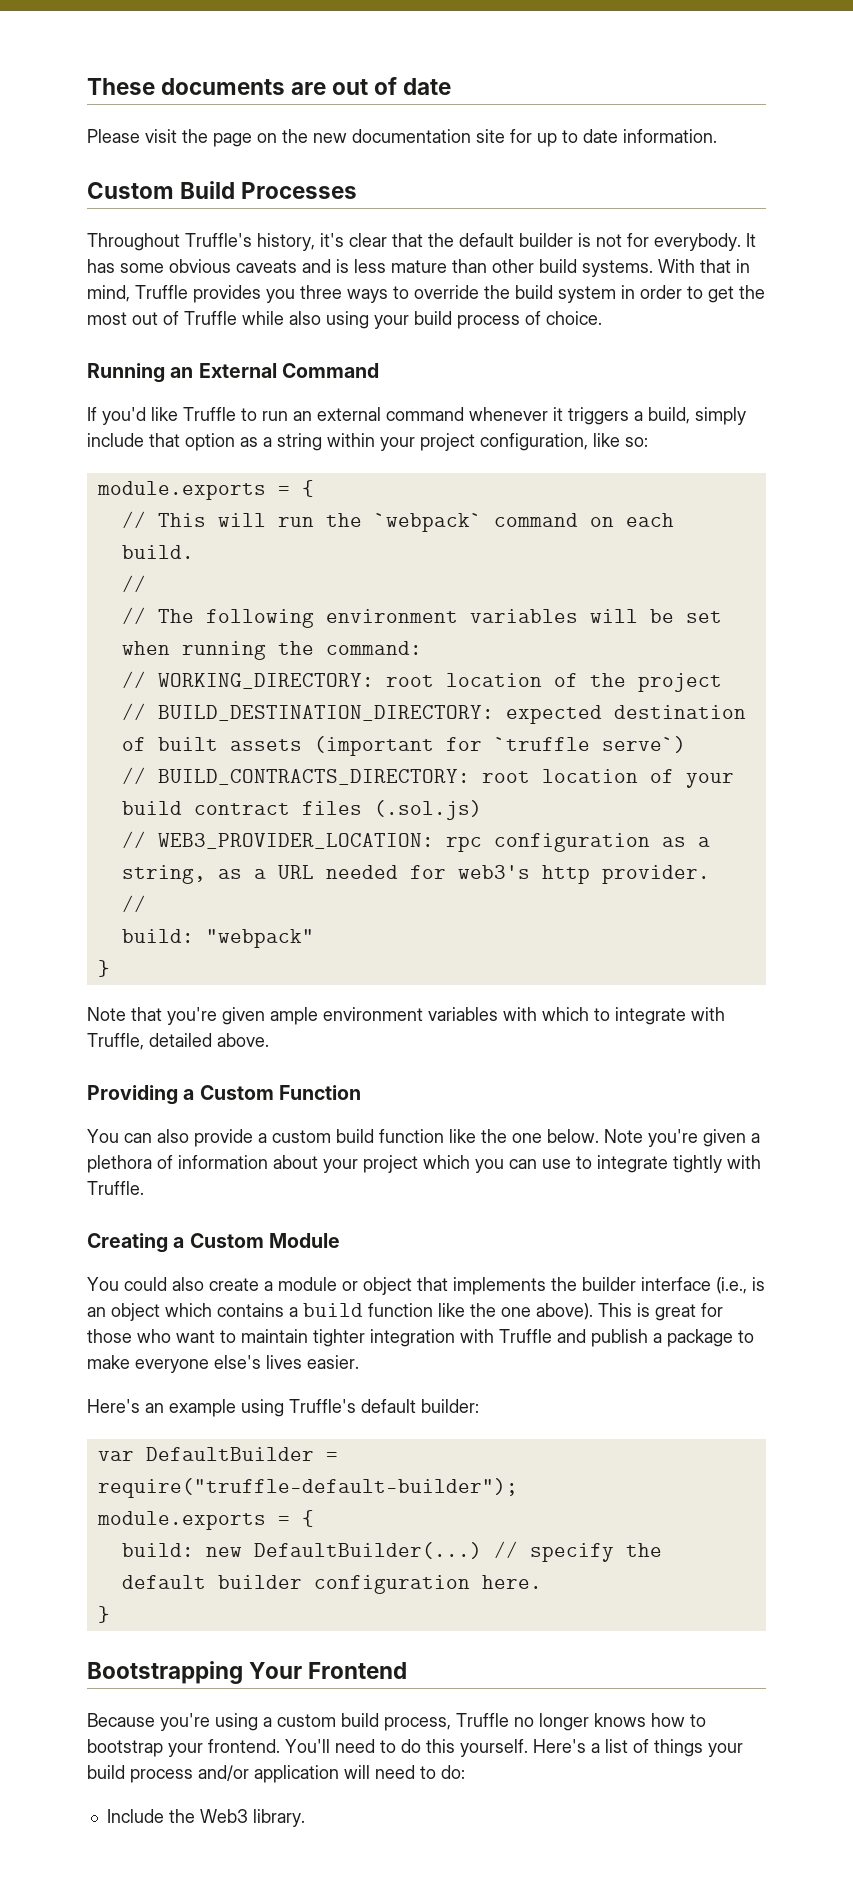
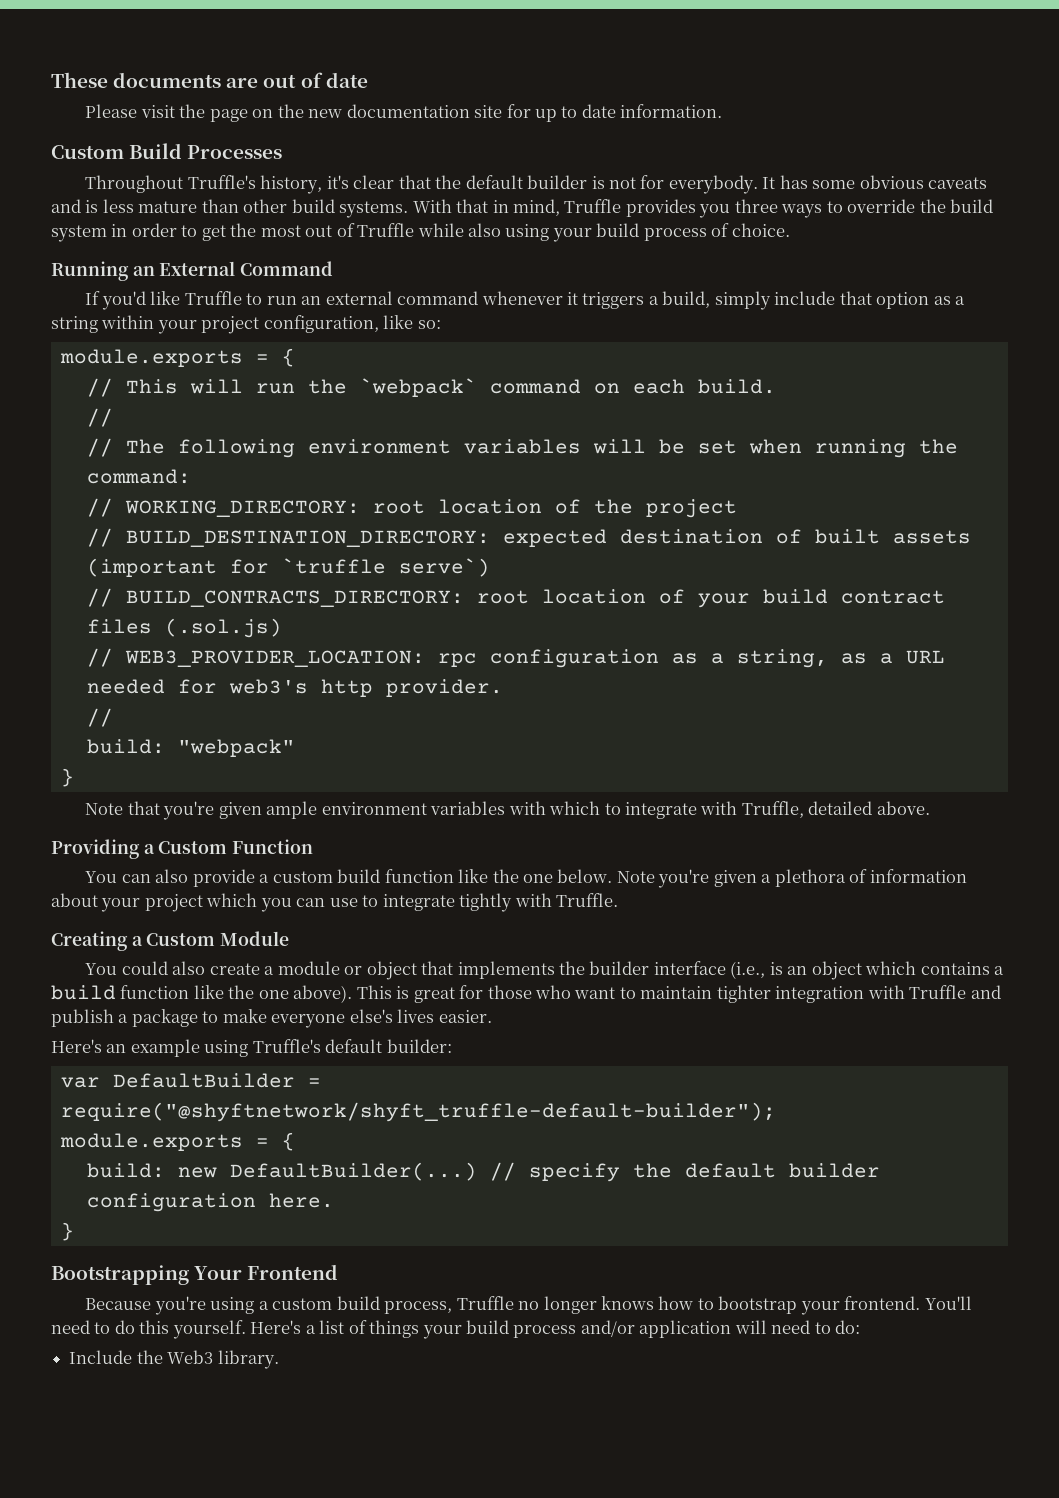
- var DefaultBuilder = require("truffle-default-builder");
+ var DefaultBuilder = require("@shyftnetwork/shyft_truffle-default-builder");

